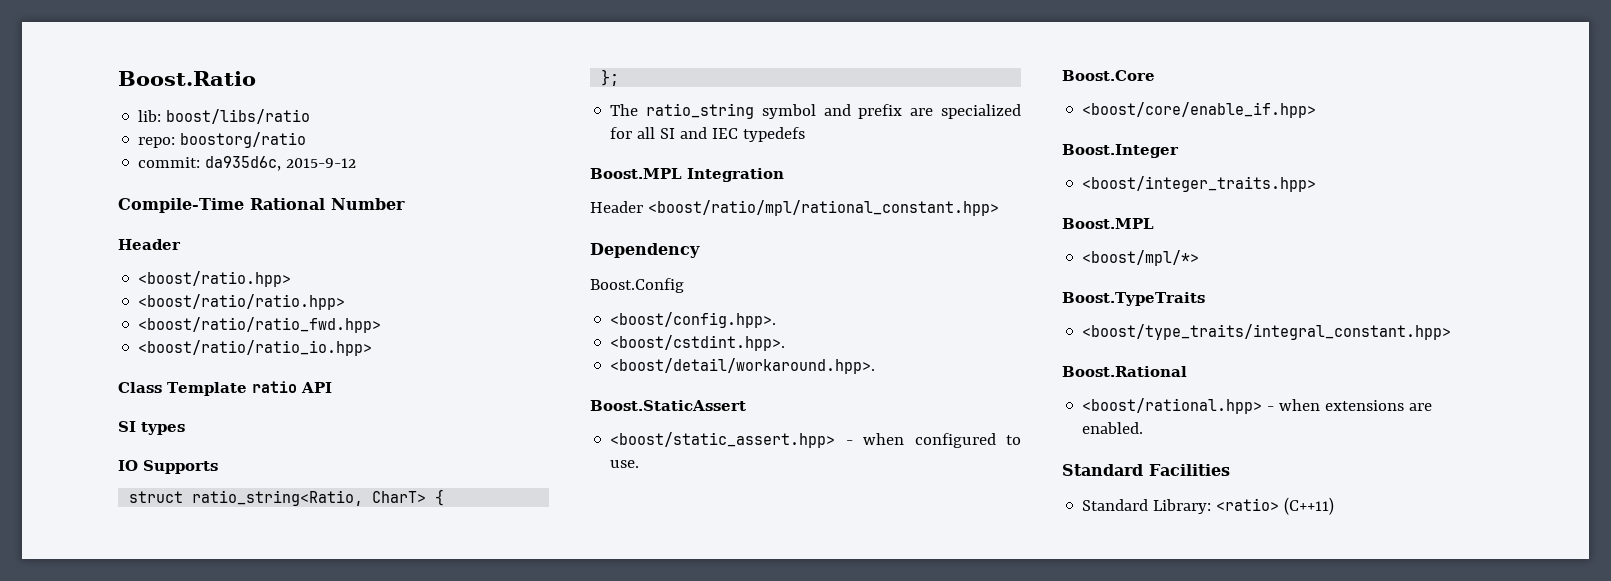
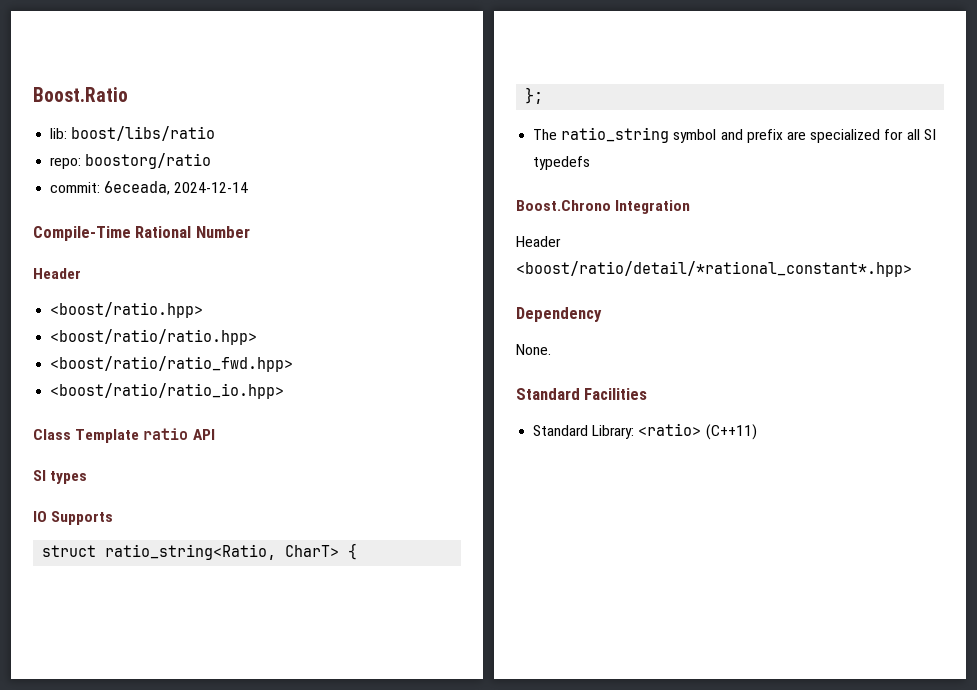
- commit: da935d6c, 2015-9-12
+ commit: 6eceada, 2024-12-14
- The ratio_string symbol and prefix are specialized for all SI and IEC typedefs
+ The ratio_string symbol and prefix are specialized for all SI typedefs
- Boost.MPL Integration
+ Boost.Chrono Integration
- Header <boost/ratio/mpl/rational_constant.hpp>
+ Header <boost/ratio/detail/*rational_constant*.hpp>
- Boost.Config
- <boost/config.hpp>.
- <boost/cstdint.hpp>.
- <boost/detail/workaround.hpp>.
- Boost.StaticAssert
- <boost/static_assert.hpp> - when configured to use.
- Boost.Core
- <boost/core/enable_if.hpp>
- Boost.Integer
- <boost/integer_traits.hpp>
- Boost.MPL
- <boost/mpl/*>
- Boost.TypeTraits
- <boost/type_traits/integral_constant.hpp>
- Boost.Rational
- <boost/rational.hpp> - when extensions are enabled.
+ None.

